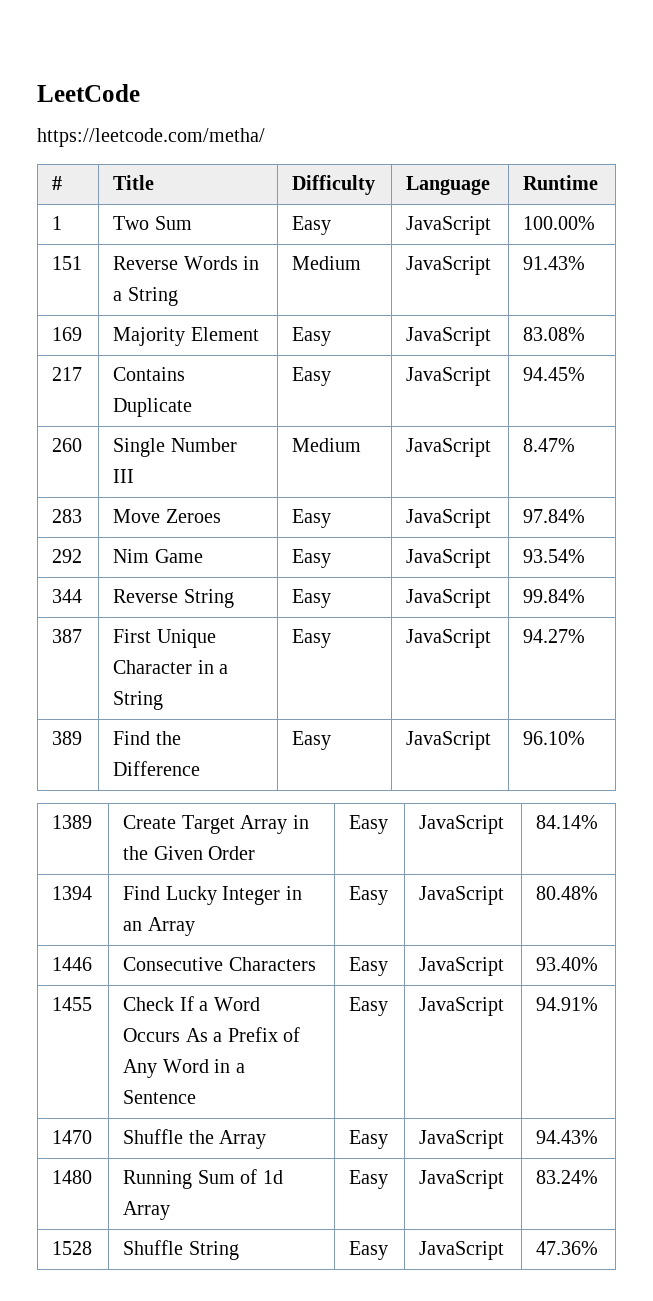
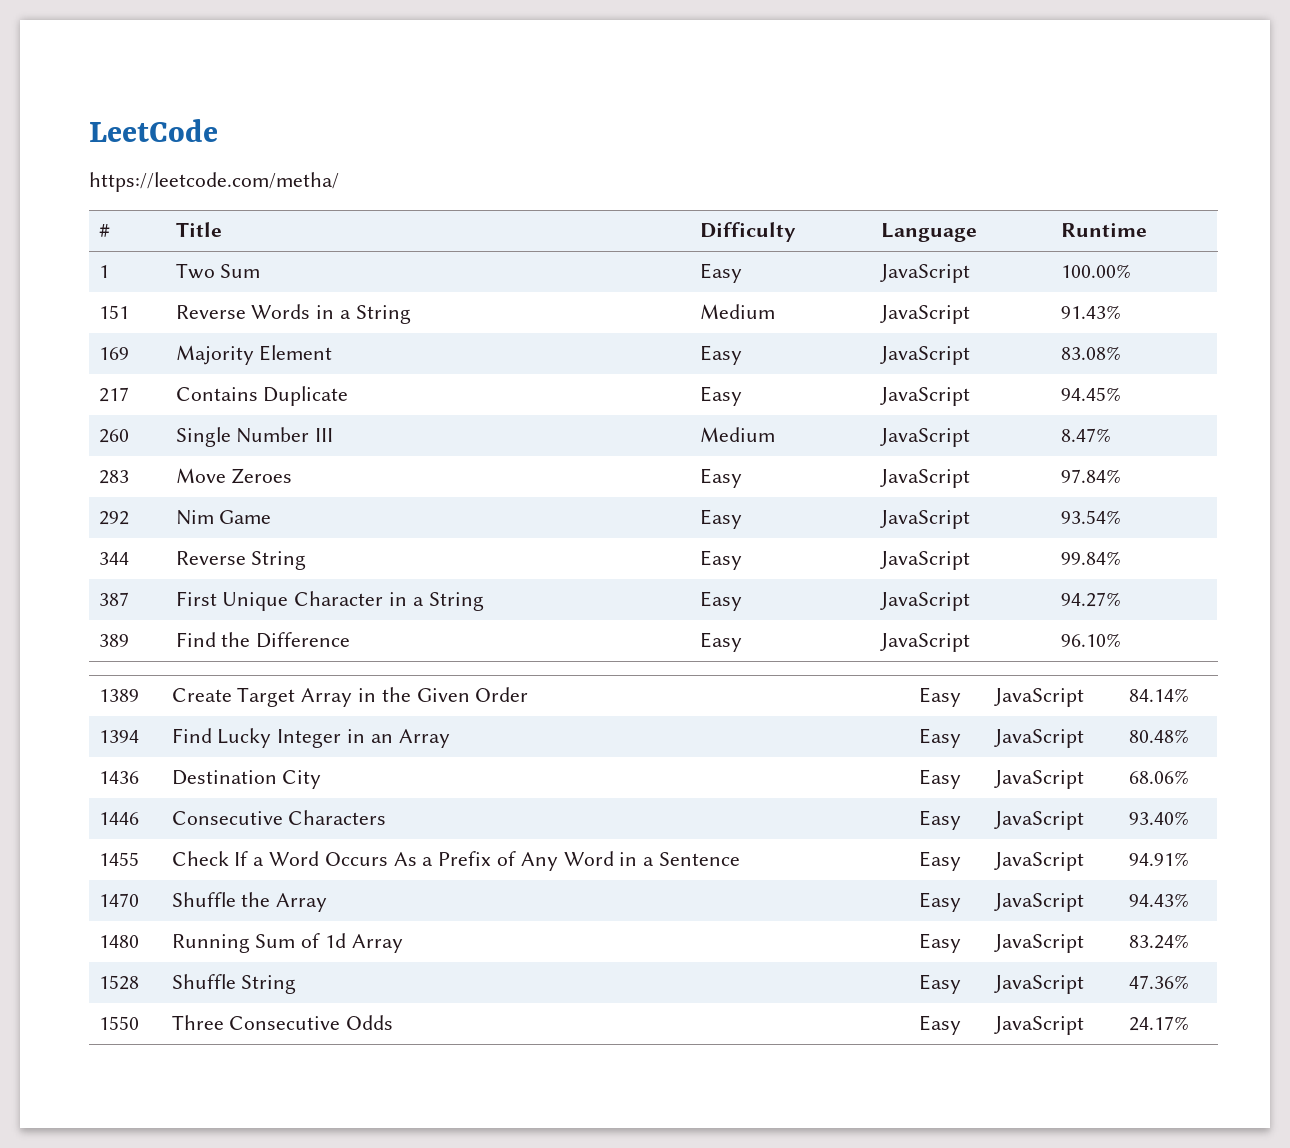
+ 1436 | Destination City | Easy | JavaScript | 68.06%
+ 1550 | Three Consecutive Odds | Easy | JavaScript | 24.17%

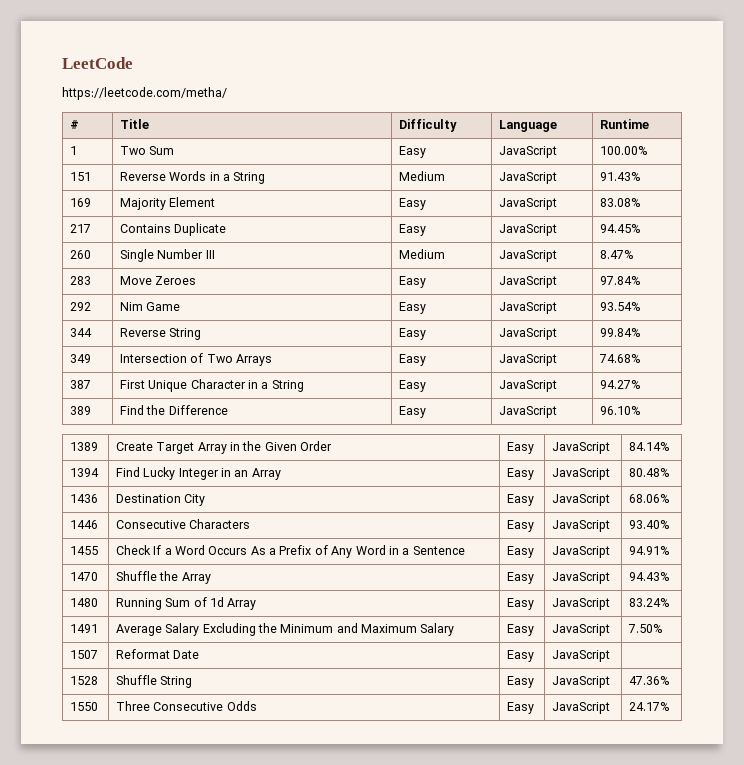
+ 349 | Intersection of Two Arrays | Easy | JavaScript | 74.68%
+ 1491 | Average Salary Excluding the Minimum and Maximum Salary | Easy | JavaScript | 7.50%
+ 1507 | Reformat Date | Easy | JavaScript |

